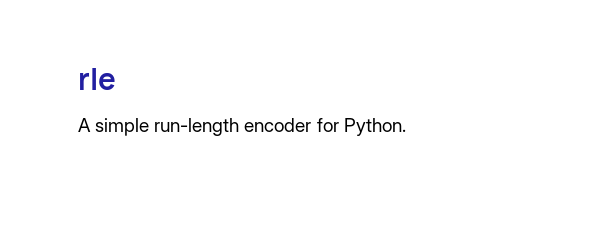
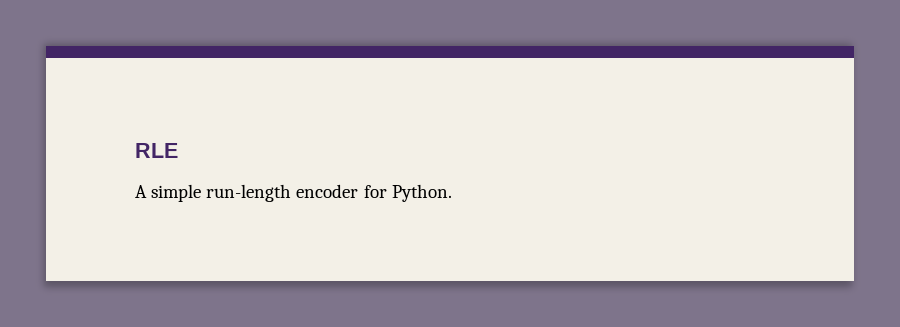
- rle
+ RLE

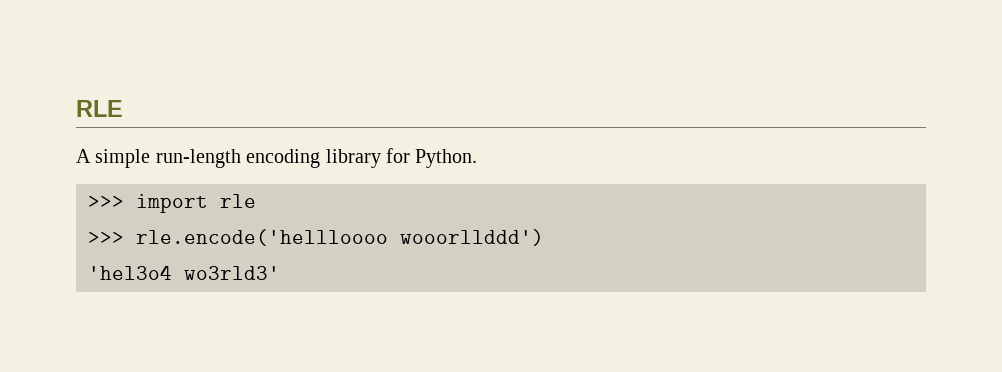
- A simple run-length encoder for Python.
+ A simple run-length encoding library for Python.
+ >>> import rle
+ >>> rle.encode('hellloooo wooorllddd')
+ 'hel3o4 wo3rld3'

